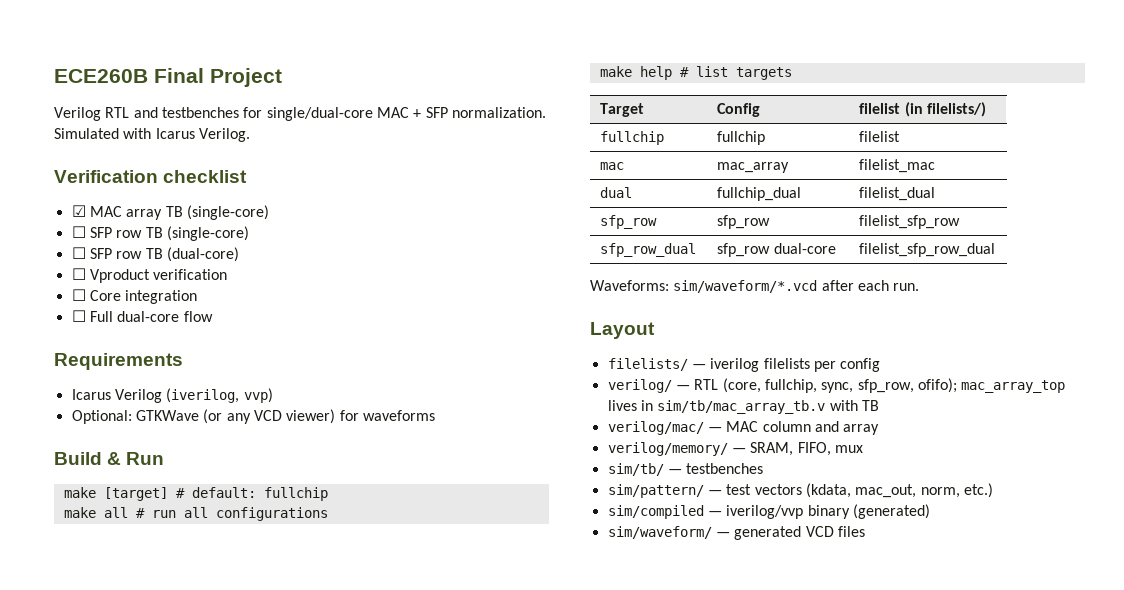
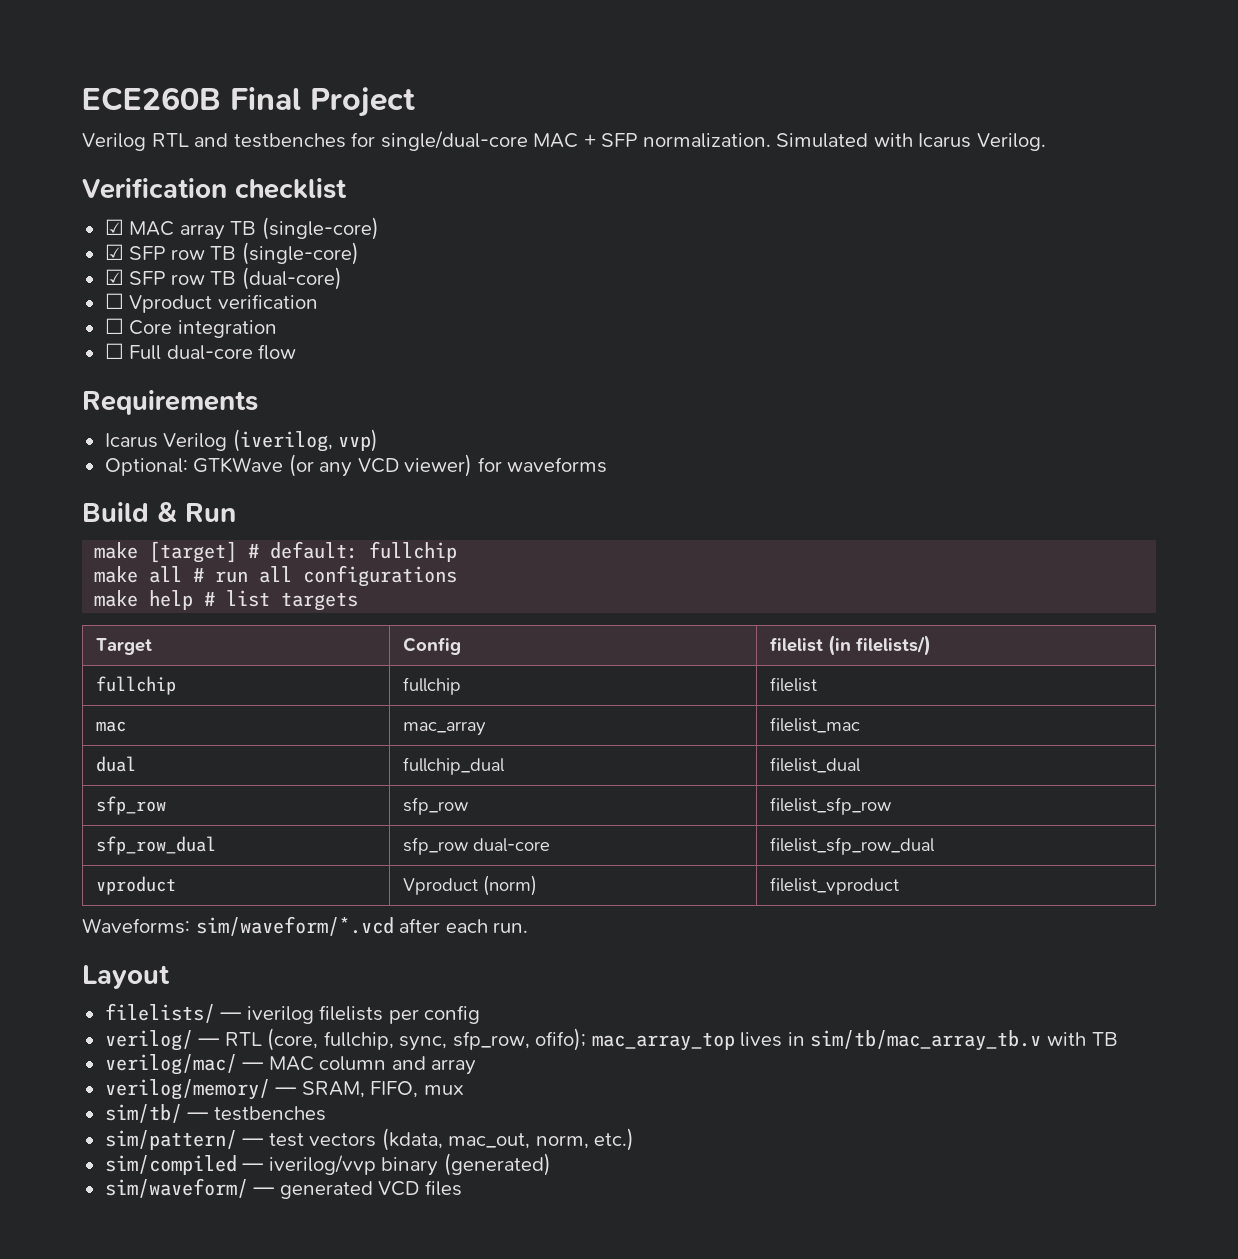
- ☐ SFP row TB (single-core)
+ ☑ SFP row TB (single-core)
- ☐ SFP row TB (dual-core)
+ ☑ SFP row TB (dual-core)
+ vproduct | Vproduct (norm) | filelist_vproduct

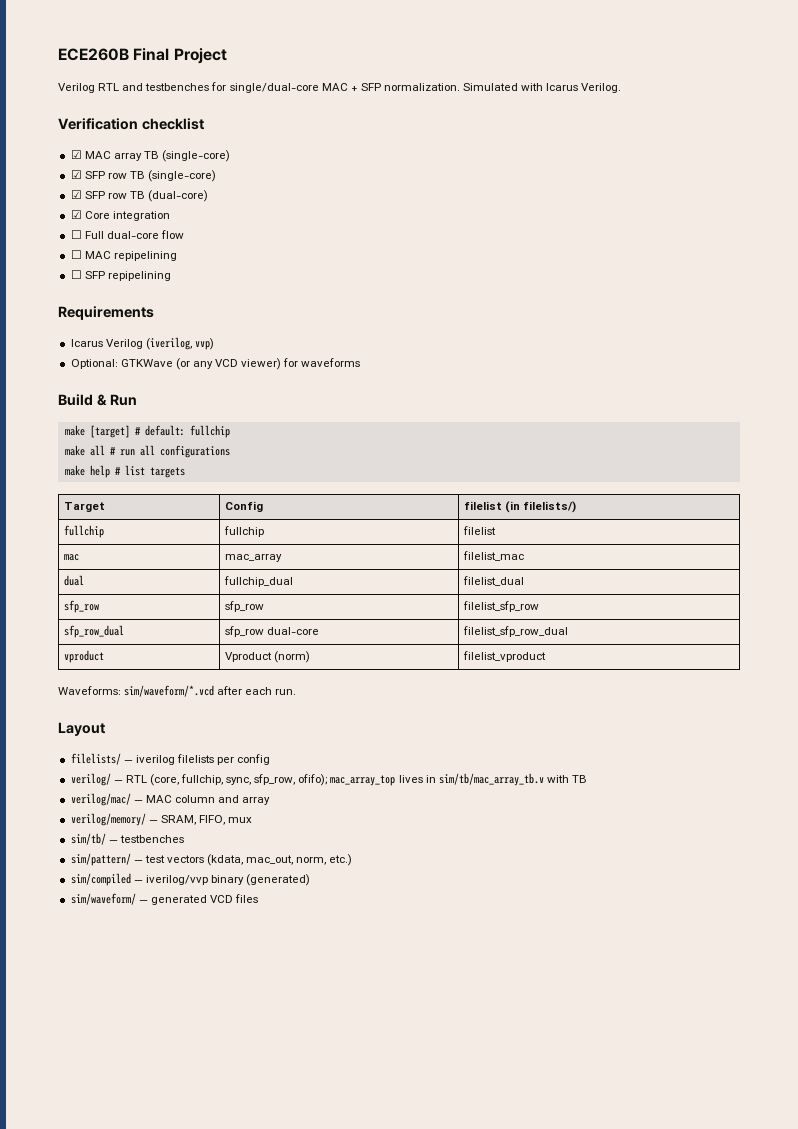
- ☐ Vproduct verification
- ☐ Core integration
+ ☑ Core integration
+ ☐ MAC repipelining
+ ☐ SFP repipelining

